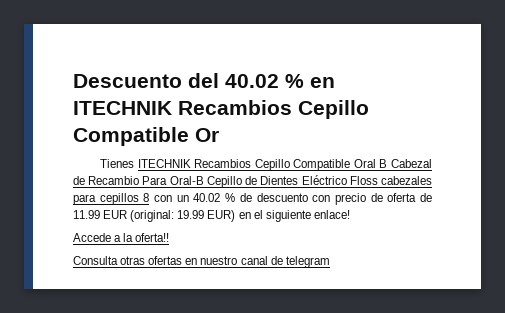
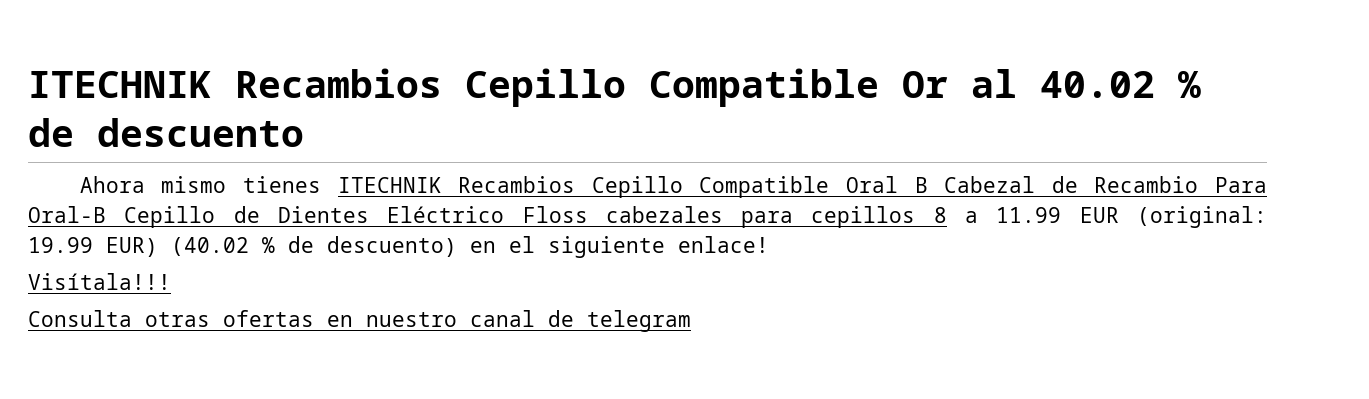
- Descuento del 40.02 % en ITECHNIK Recambios Cepillo Compatible Or
- Tienes ITECHNIK Recambios Cepillo Compatible Oral B Cabezal de Recambio Para Oral-B Cepillo de Dientes Eléctrico Floss cabezales para cepillos 8 con un 40.02 % de descuento con precio de oferta de 11.99 EUR (original: 19.99 EUR) en el siguiente enlace!
+ ITECHNIK Recambios Cepillo Compatible Or al 40.02 % de descuento
+ Ahora mismo tienes ITECHNIK Recambios Cepillo Compatible Oral B Cabezal de Recambio Para Oral-B Cepillo de Dientes Eléctrico Floss cabezales para cepillos 8 a 11.99 EUR (original: 19.99 EUR) (40.02 % de descuento) en el siguiente enlace!
- Accede a la oferta!!
+ Visítala!!!

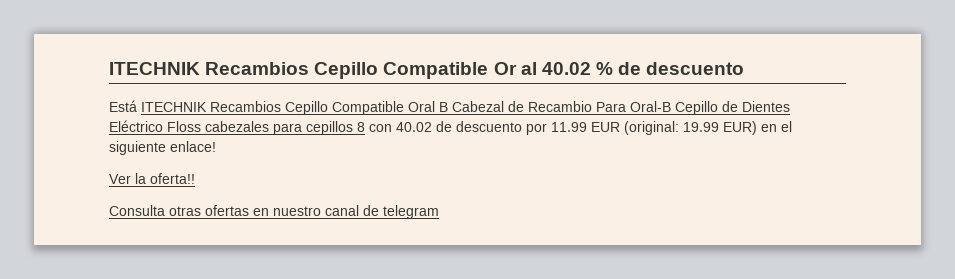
- Ahora mismo tienes ITECHNIK Recambios Cepillo Compatible Oral B Cabezal de Recambio Para Oral-B Cepillo de Dientes Eléctrico Floss cabezales para cepillos 8 a 11.99 EUR (original: 19.99 EUR) (40.02 % de descuento) en el siguiente enlace!
+ Está ITECHNIK Recambios Cepillo Compatible Oral B Cabezal de Recambio Para Oral-B Cepillo de Dientes Eléctrico Floss cabezales para cepillos 8 con 40.02 de descuento por 11.99 EUR (original: 19.99 EUR) en el siguiente enlace!
- Visítala!!!
+ Ver la oferta!!

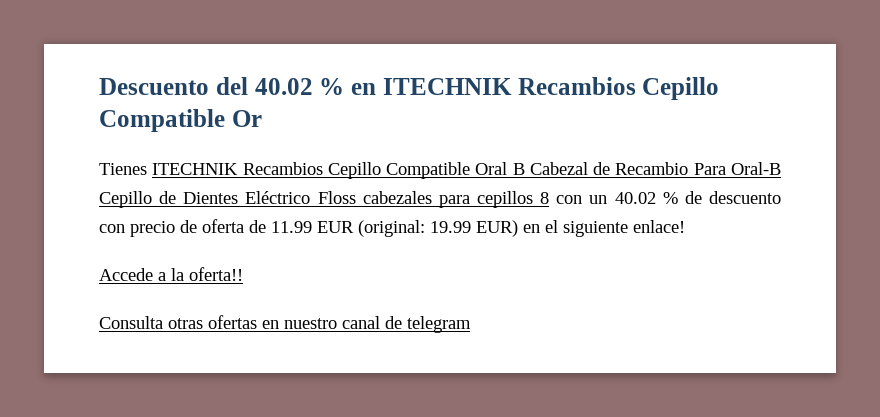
- ITECHNIK Recambios Cepillo Compatible Or al 40.02 % de descuento
- Está ITECHNIK Recambios Cepillo Compatible Oral B Cabezal de Recambio Para Oral-B Cepillo de Dientes Eléctrico Floss cabezales para cepillos 8 con 40.02 de descuento por 11.99 EUR (original: 19.99 EUR) en el siguiente enlace!
+ Descuento del 40.02 % en ITECHNIK Recambios Cepillo Compatible Or
+ Tienes ITECHNIK Recambios Cepillo Compatible Oral B Cabezal de Recambio Para Oral-B Cepillo de Dientes Eléctrico Floss cabezales para cepillos 8 con un 40.02 % de descuento con precio de oferta de 11.99 EUR (original: 19.99 EUR) en el siguiente enlace!
- Ver la oferta!!
+ Accede a la oferta!!

